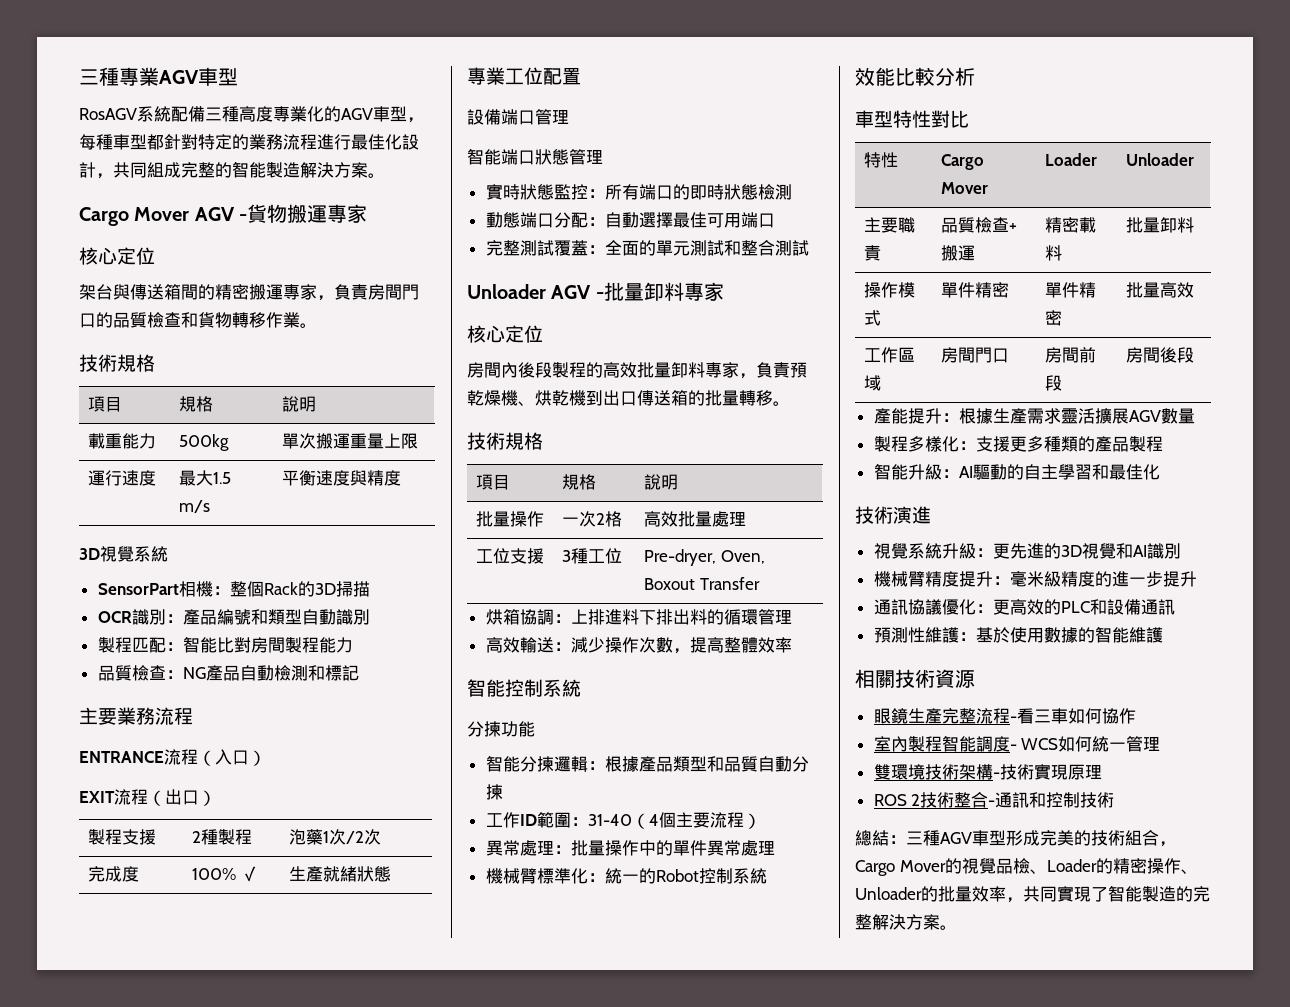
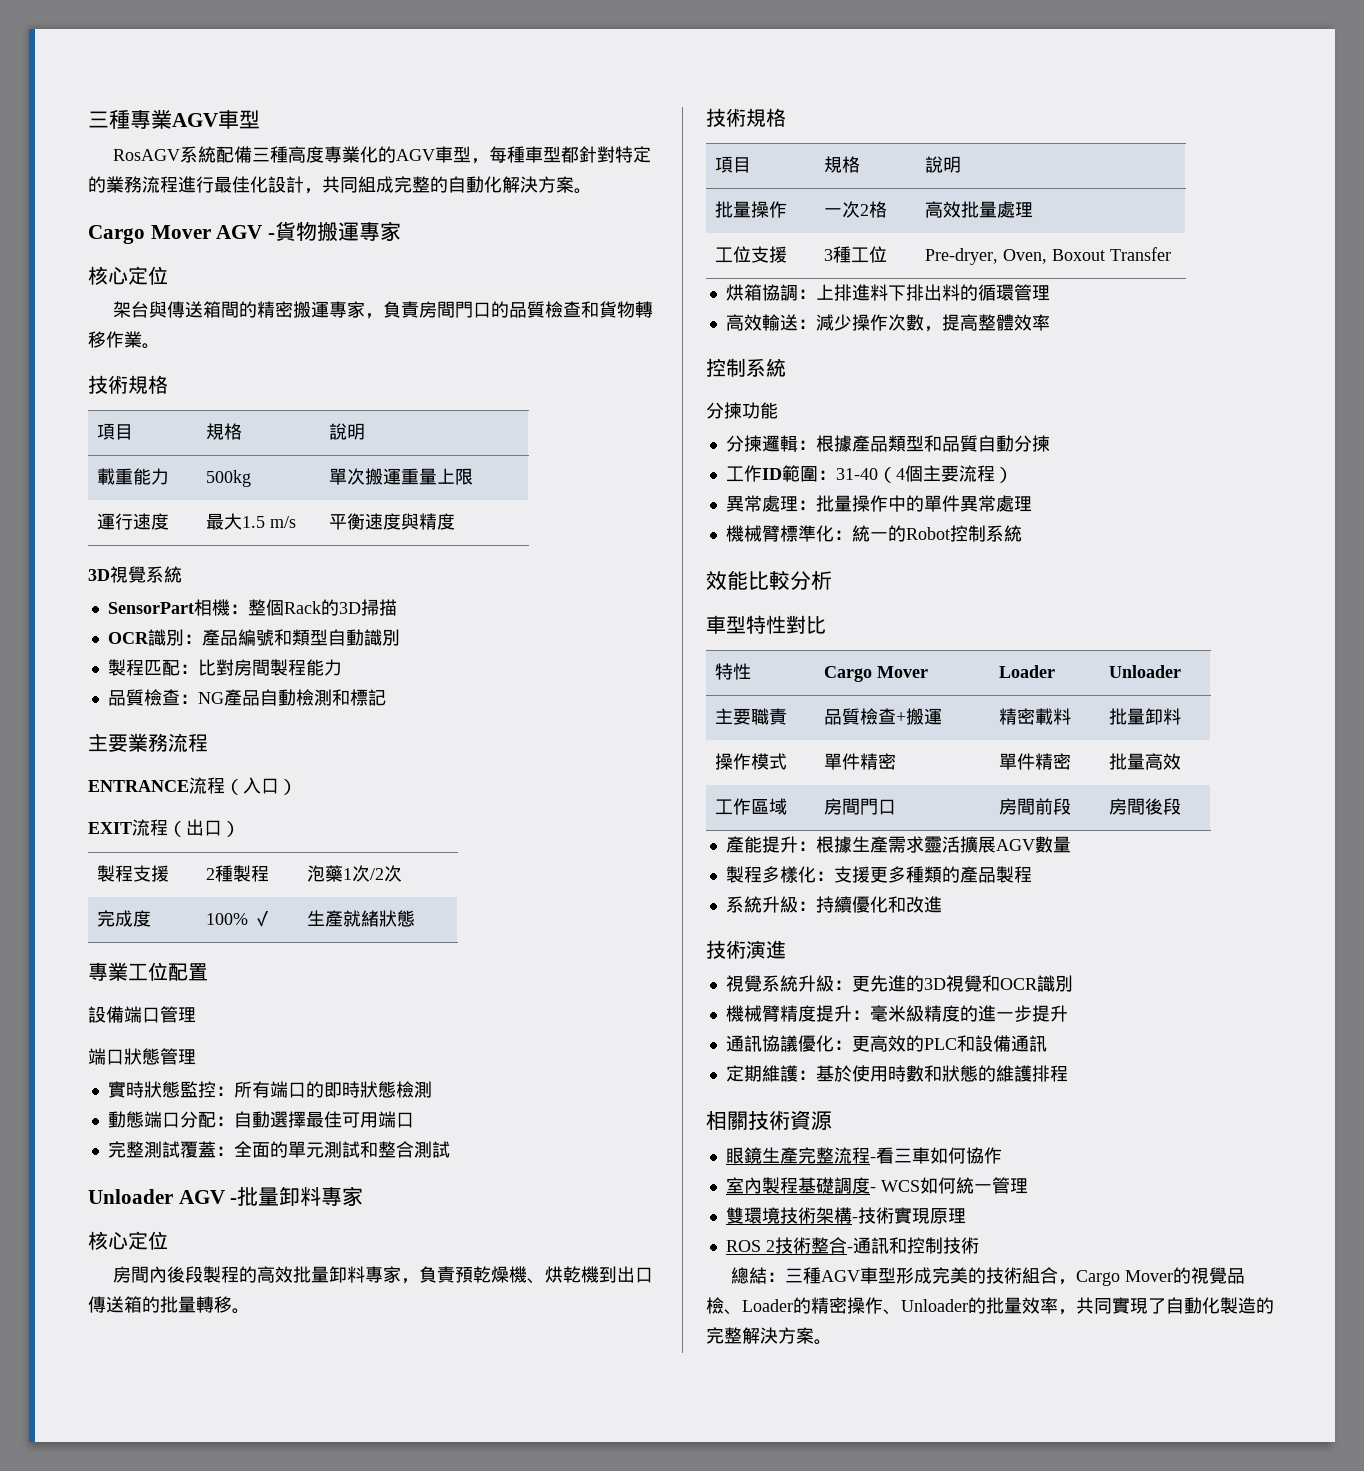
- RosAGV系統配備三種高度專業化的AGV車型，每種車型都針對特定的業務流程進行最佳化設計，共同組成完整的智能製造解決方案。
+ RosAGV系統配備三種高度專業化的AGV車型，每種車型都針對特定的業務流程進行最佳化設計，共同組成完整的自動化解決方案。
- 製程匹配：智能比對房間製程能力
+ 製程匹配：比對房間製程能力
- 智能端口狀態管理
+ 端口狀態管理
  高效輸送：減少操作次數，提高整體效率
- 智能控制系統
+ 控制系統
- 智能分揀邏輯：根據產品類型和品質自動分揀
+ 分揀邏輯：根據產品類型和品質自動分揀
- 智能升級：AI驅動的自主學習和最佳化
+ 系統升級：持續優化和改進
- 視覺系統升級：更先進的3D視覺和AI識別
+ 視覺系統升級：更先進的3D視覺和OCR識別
- 預測性維護：基於使用數據的智能維護
+ 定期維護：基於使用時數和狀態的維護排程
- 室內製程智能調度- WCS如何統一管理
+ 室內製程基礎調度- WCS如何統一管理
- 總結：三種AGV車型形成完美的技術組合，Cargo Mover的視覺品檢、Loader的精密操作、Unloader的批量效率，共同實現了智能製造的完整解決方案。
+ 總結：三種AGV車型形成完美的技術組合，Cargo Mover的視覺品檢、Loader的精密操作、Unloader的批量效率，共同實現了自動化製造的完整解決方案。

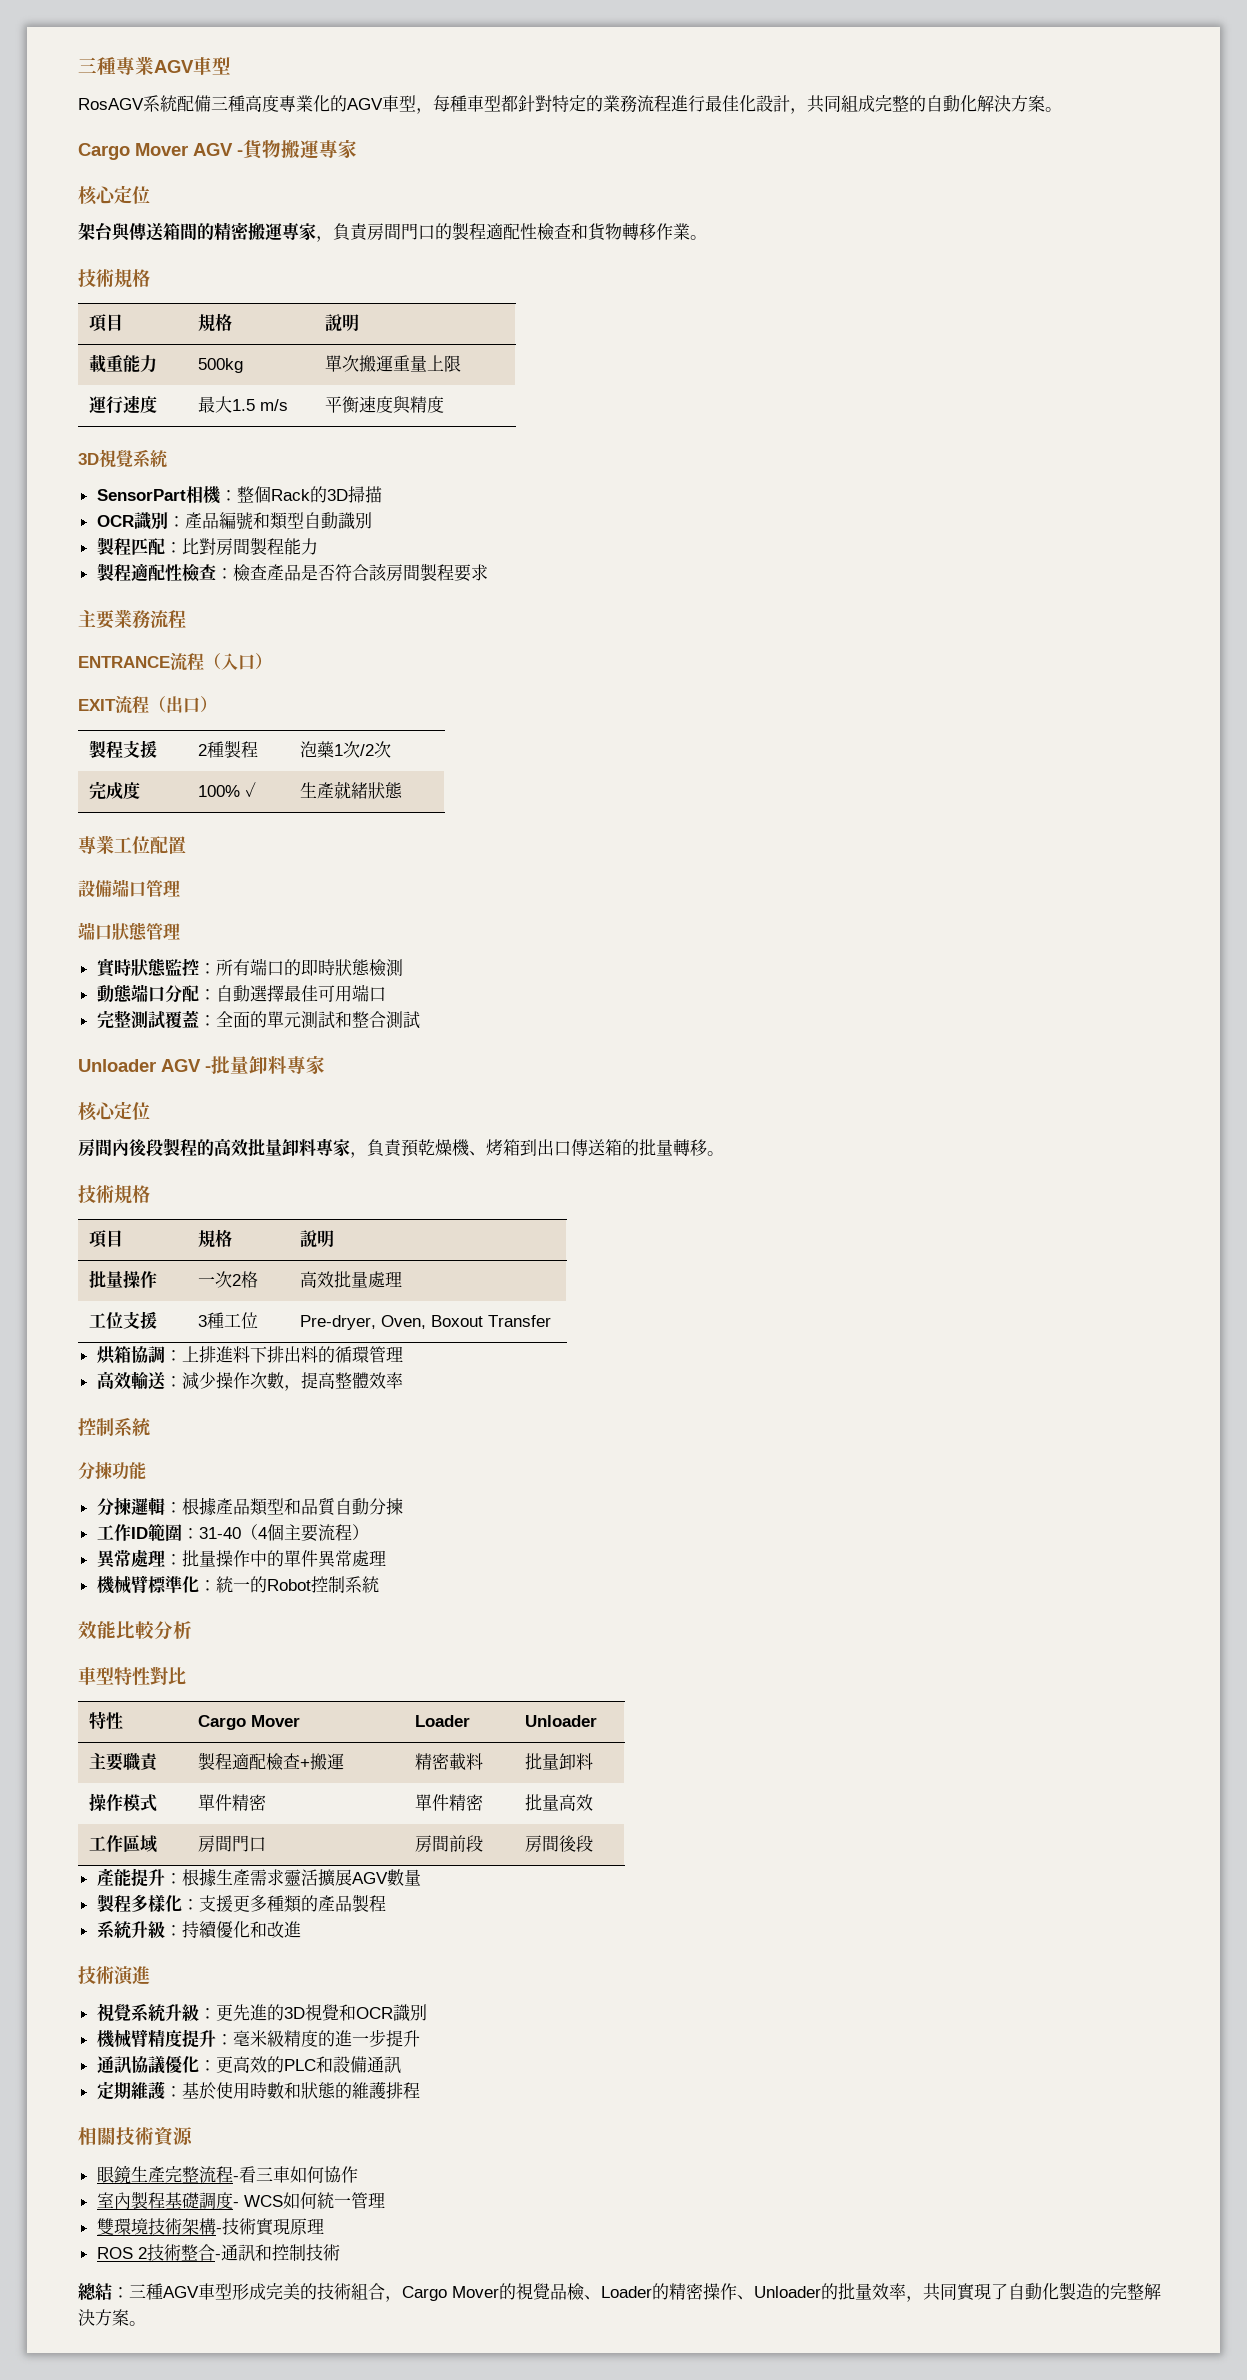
- 架台與傳送箱間的精密搬運專家，負責房間門口的品質檢查和貨物轉移作業。
+ 架台與傳送箱間的精密搬運專家，負責房間門口的製程適配性檢查和貨物轉移作業。
- 品質檢查：NG產品自動檢測和標記
+ 製程適配性檢查：檢查產品是否符合該房間製程要求
- 房間內後段製程的高效批量卸料專家，負責預乾燥機、烘乾機到出口傳送箱的批量轉移。
+ 房間內後段製程的高效批量卸料專家，負責預乾燥機、烤箱到出口傳送箱的批量轉移。
- 主要職責 | 品質檢查+搬運 | 精密載料 | 批量卸料
+ 主要職責 | 製程適配檢查+搬運 | 精密載料 | 批量卸料

